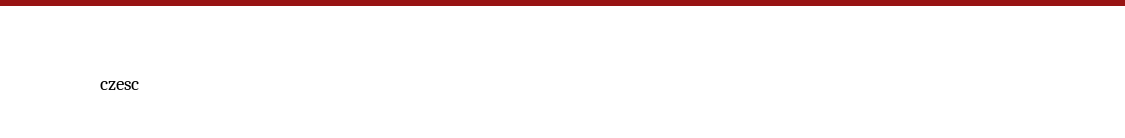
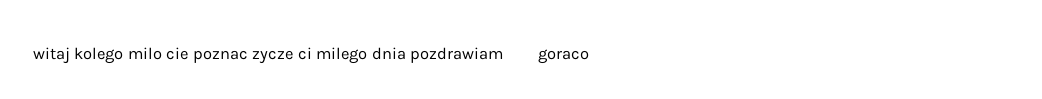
- czesc
+ witaj kolego milo cie poznac zycze ci milego dnia pozdrawiam goraco

